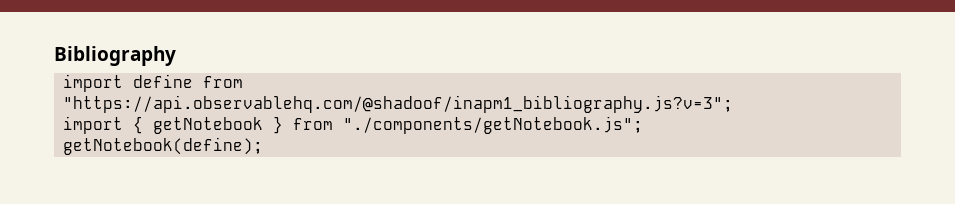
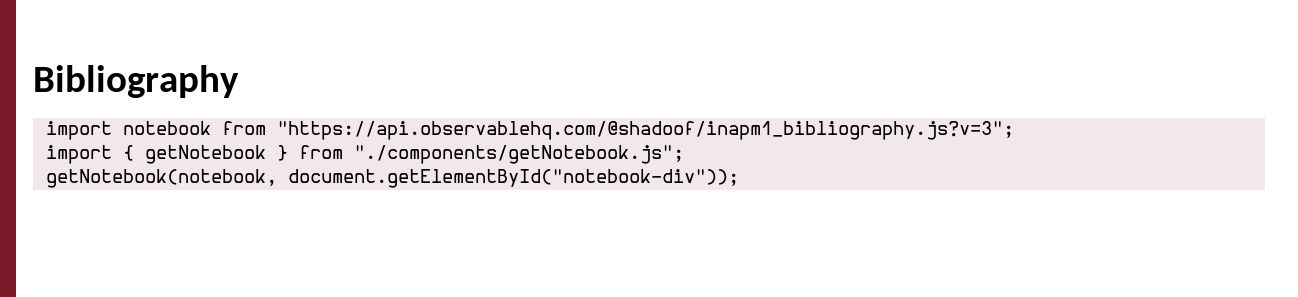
- import define from "https://api.observablehq.com/@shadoof/inapm1_bibliography.js?v=3";
+ import notebook from "https://api.observablehq.com/@shadoof/inapm1_bibliography.js?v=3";
- getNotebook(define);
+ getNotebook(notebook, document.getElementById("notebook-div"));

